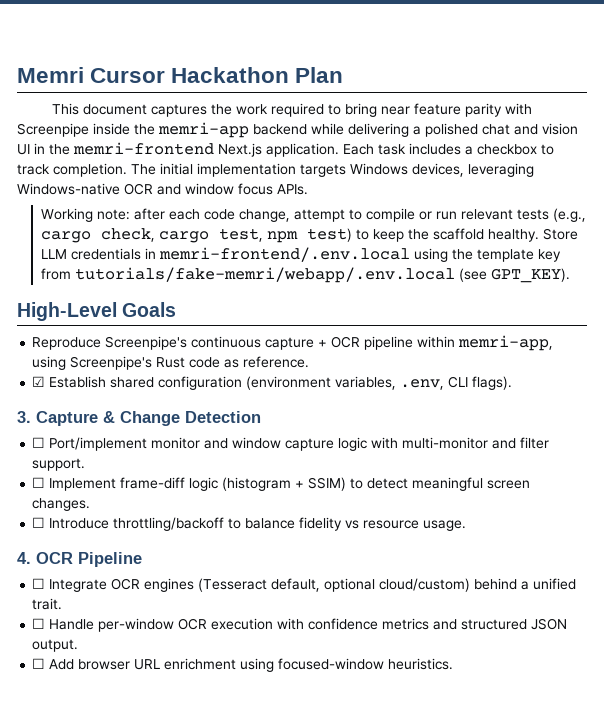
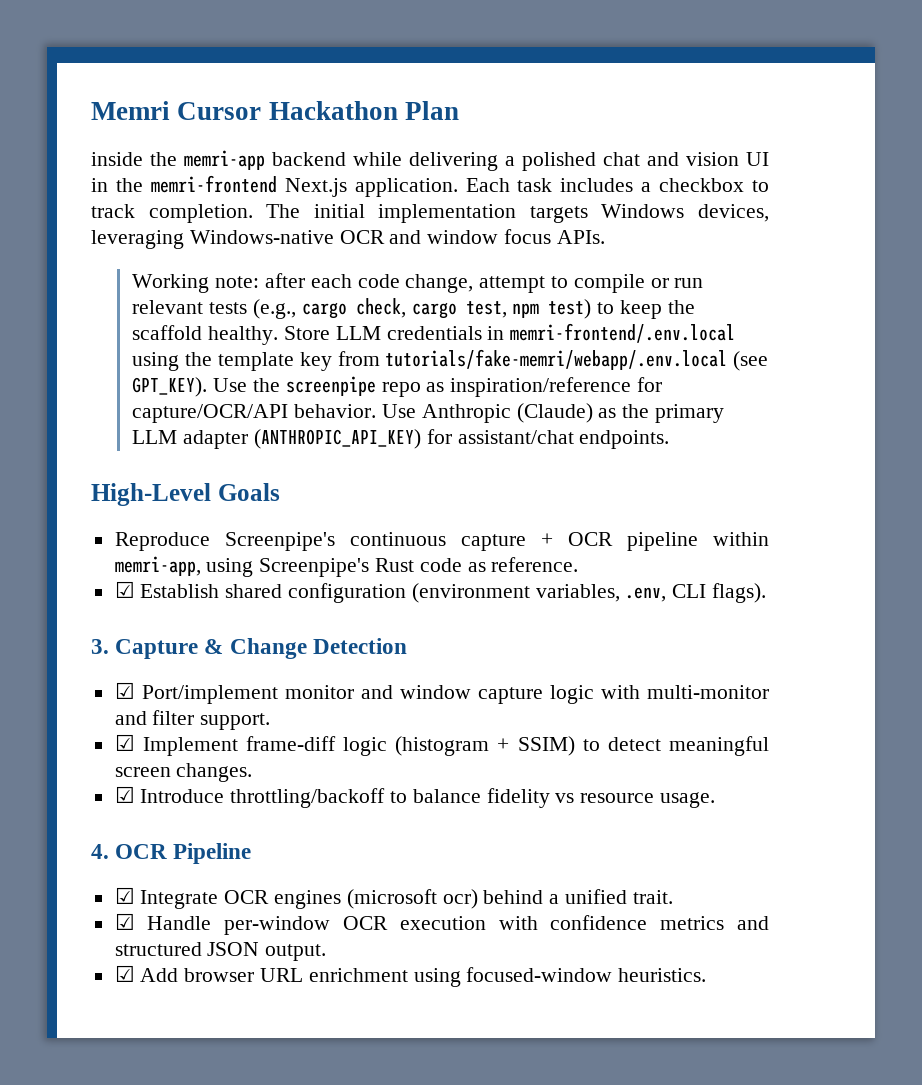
- This document captures the work required to bring near feature parity with Screenpipe inside the memri-app backend while delivering a polished chat and vision UI in the memri-frontend Next.js application.
+ inside the memri-app backend while delivering a polished chat and vision UI in the memri-frontend Next.js application.
+ Use the screenpipe repo as inspiration/reference for capture/OCR/API behavior. Use Anthropic (Claude) as the primary LLM adapter (ANTHROPIC_API_KEY) for assistant/chat endpoints.
- ☐ Port/implement monitor and window capture logic with multi-monitor and filter support.
+ ☑ Port/implement monitor and window capture logic with multi-monitor and filter support.
- ☐ Implement frame-diff logic (histogram + SSIM) to detect meaningful screen changes.
+ ☑ Implement frame-diff logic (histogram + SSIM) to detect meaningful screen changes.
- ☐ Introduce throttling/backoff to balance fidelity vs resource usage.
+ ☑ Introduce throttling/backoff to balance fidelity vs resource usage.
- ☐ Integrate OCR engines (Tesseract default, optional cloud/custom) behind a unified trait.
+ ☑ Integrate OCR engines (microsoft ocr) behind a unified trait.
- ☐ Handle per-window OCR execution with confidence metrics and structured JSON output.
+ ☑ Handle per-window OCR execution with confidence metrics and structured JSON output.
- ☐ Add browser URL enrichment using focused-window heuristics.
+ ☑ Add browser URL enrichment using focused-window heuristics.

